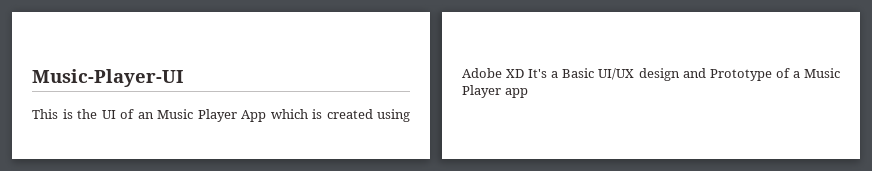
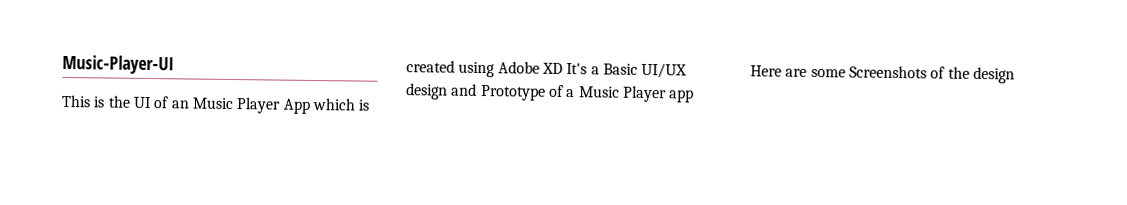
- This is the UI of an Music Player App which is created using Adobe XD It's a Basic UI/UX design and Prototype of a Music Player app
+ This is the UI of an Music Player App which is created using Adobe XD It's a Basic UI/UX design and Prototype of a Music Player app Here are some Screenshots of the design

